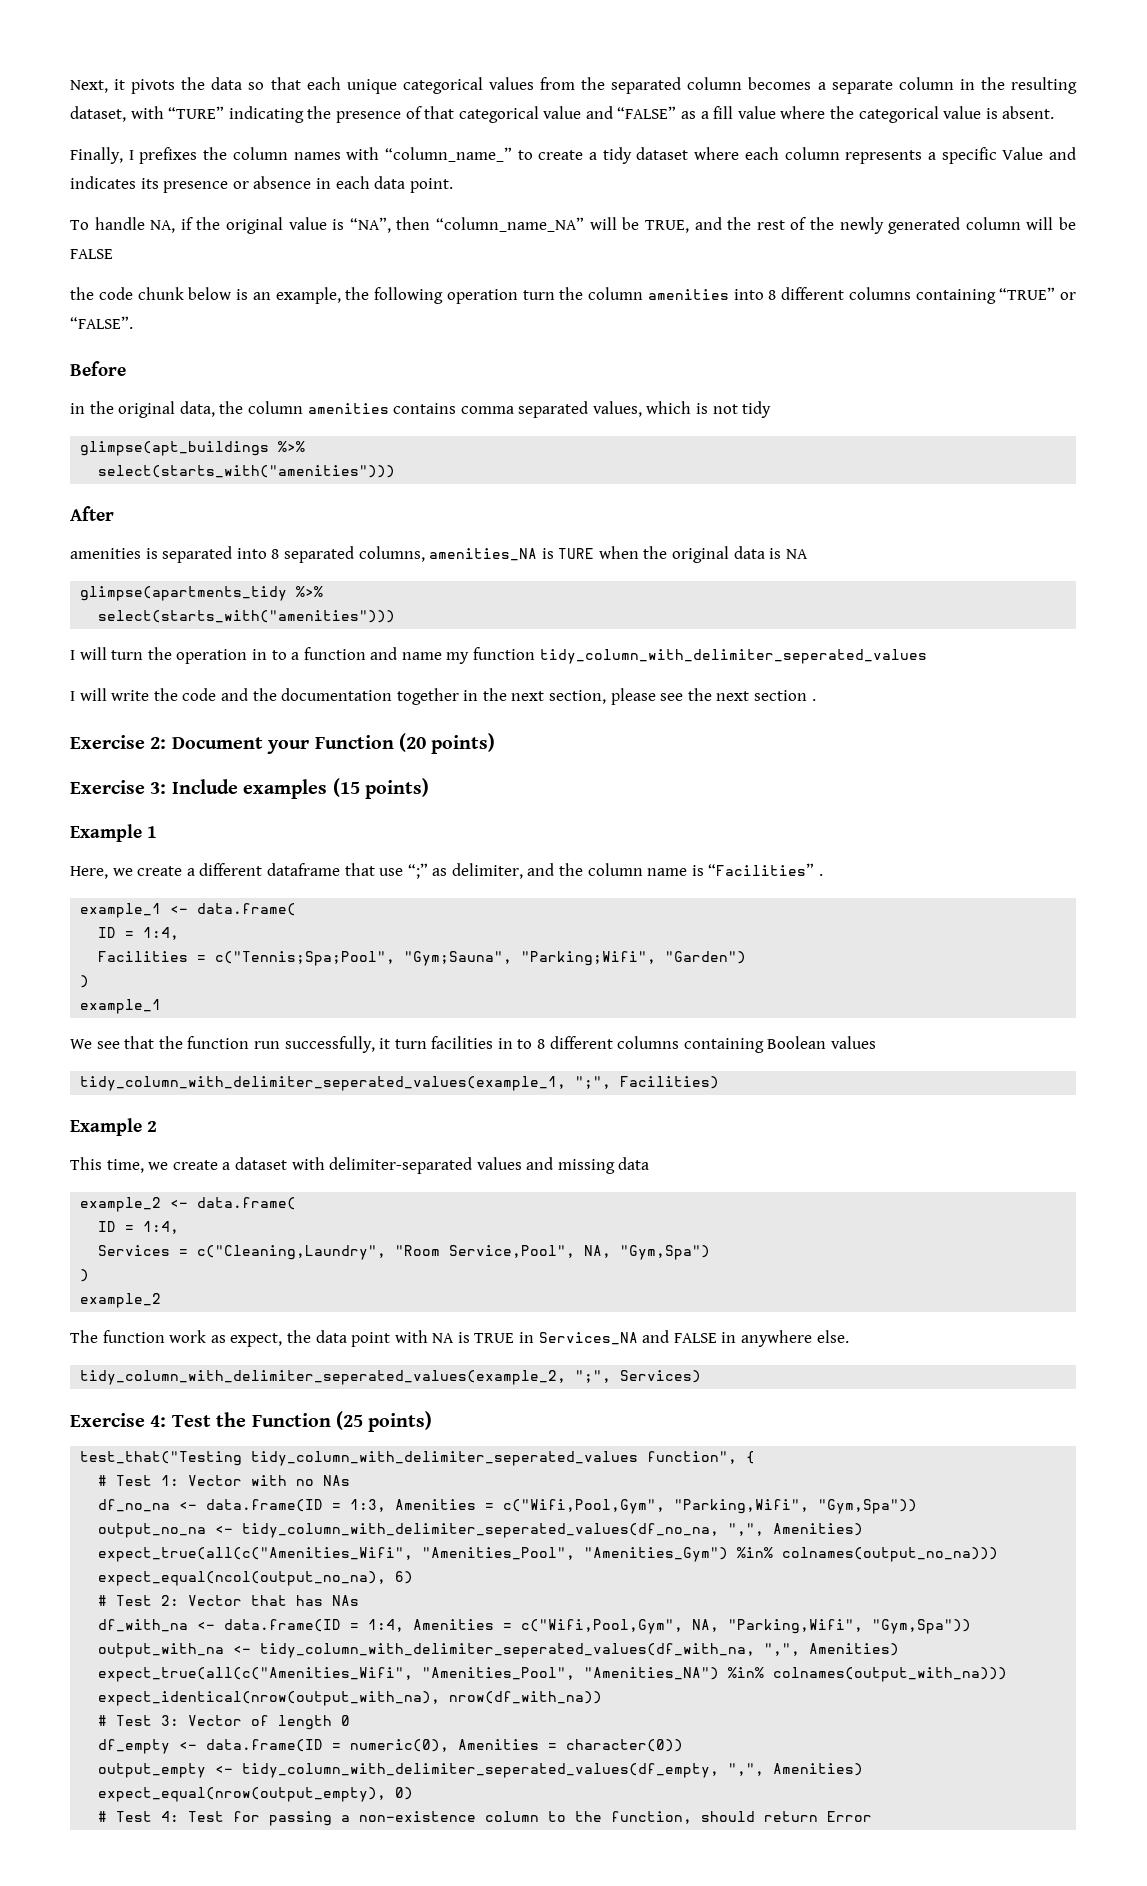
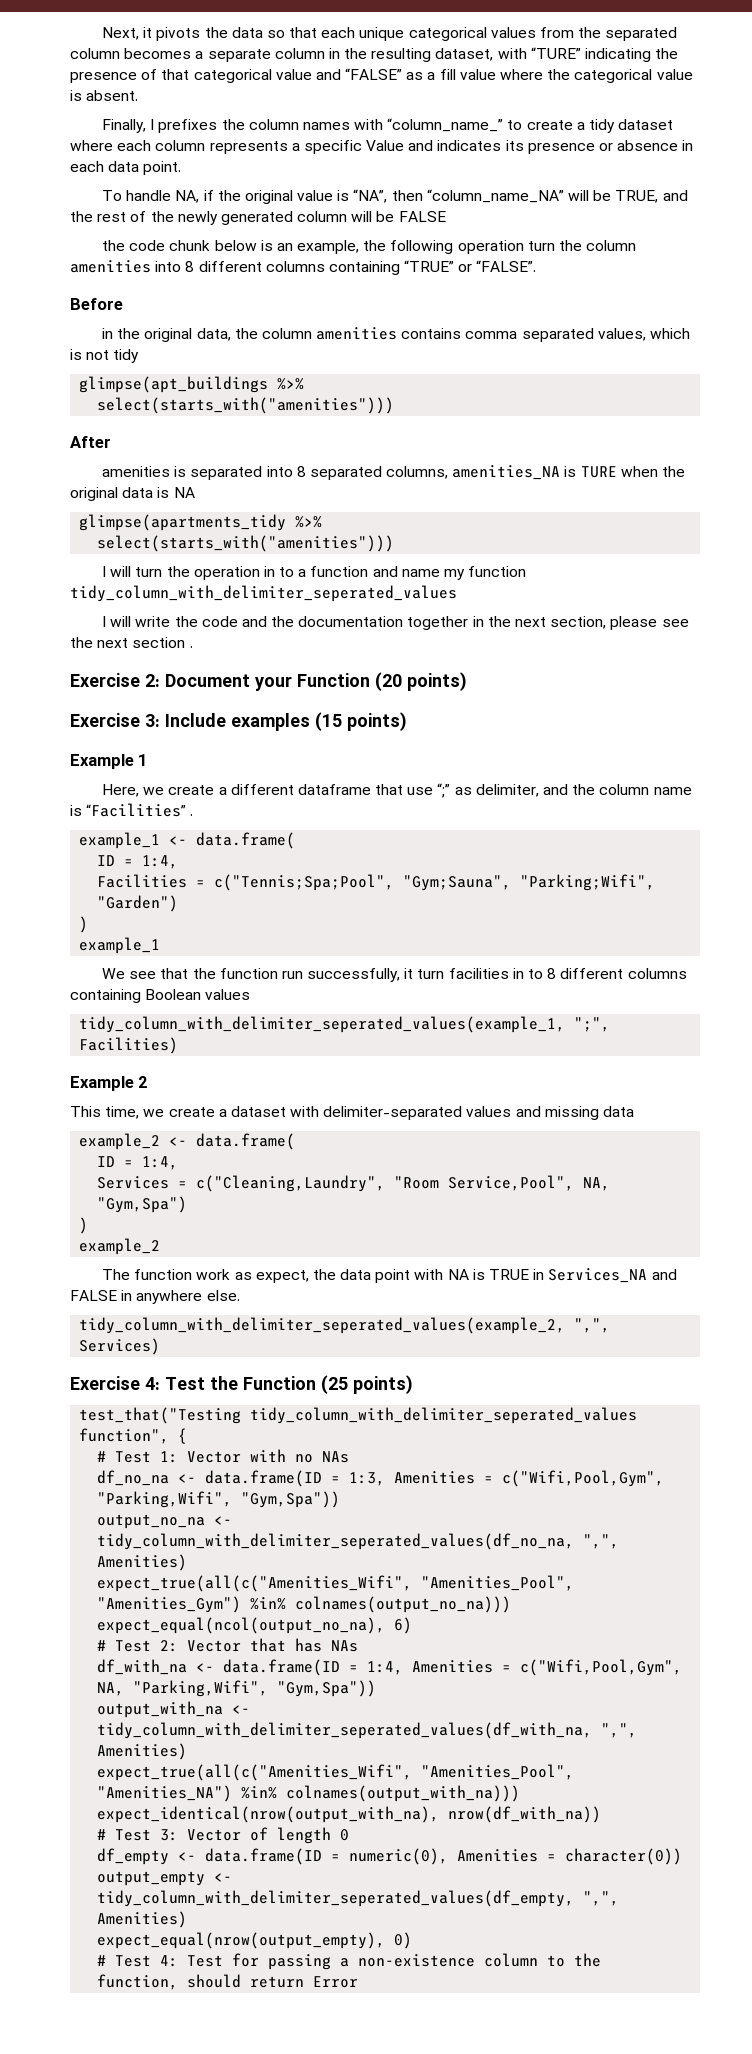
- tidy_column_with_delimiter_seperated_values(example_2, ";", Services)
+ tidy_column_with_delimiter_seperated_values(example_2, ",", Services)

